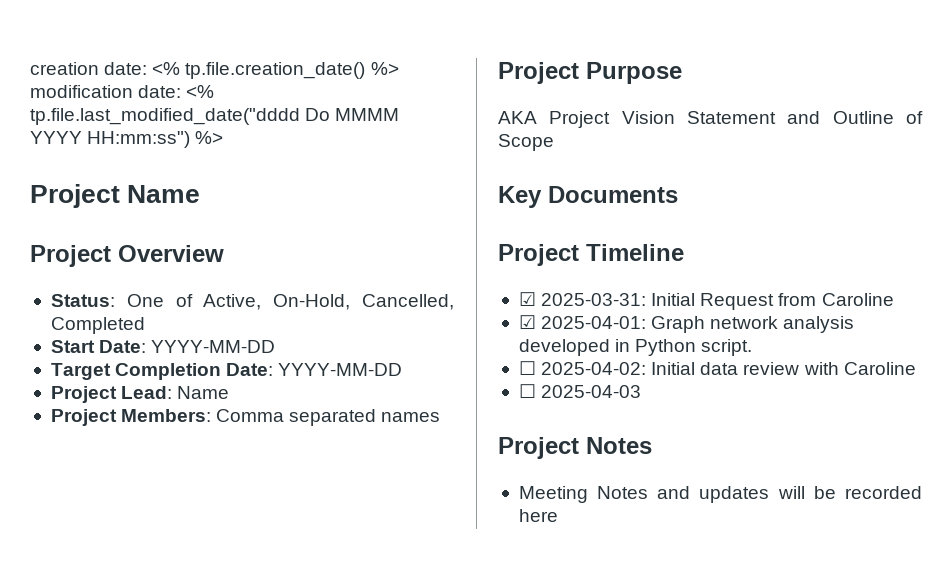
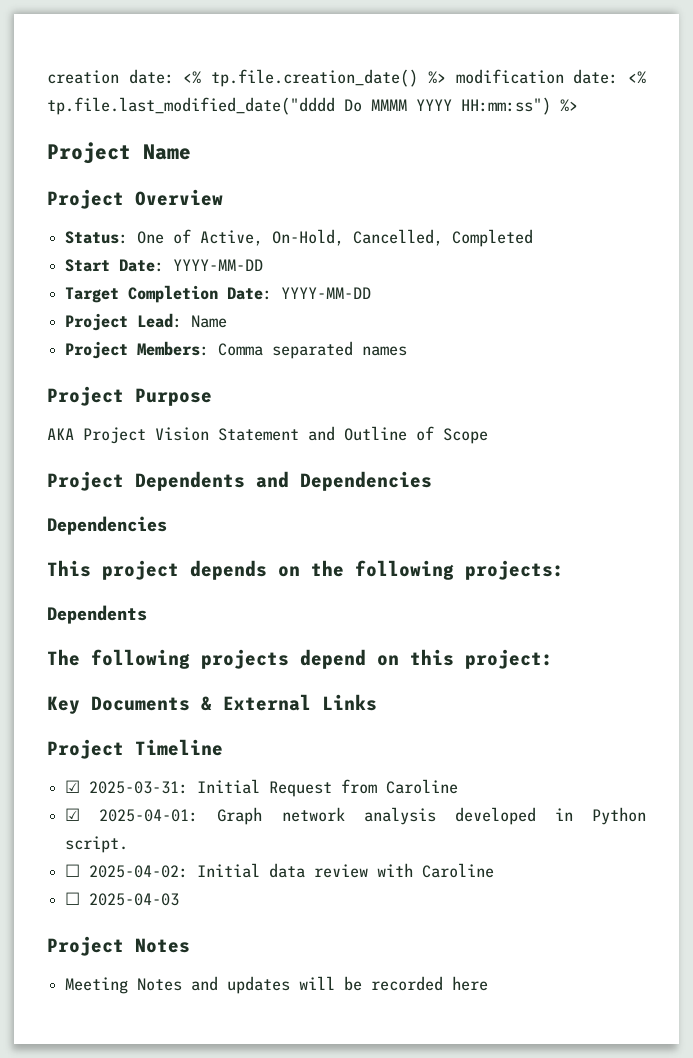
+ Project Dependents and Dependencies
+ Dependencies
+ This project depends on the following projects:
+ Dependents
+ The following projects depend on this project:
- Key Documents
+ Key Documents & External Links

